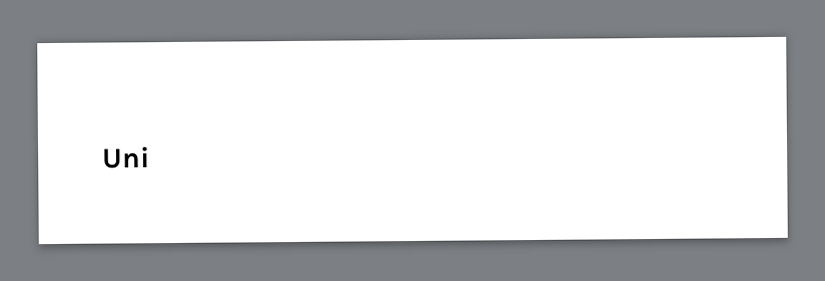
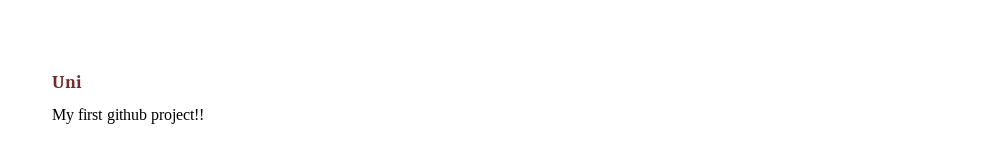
+ My first github project!!

